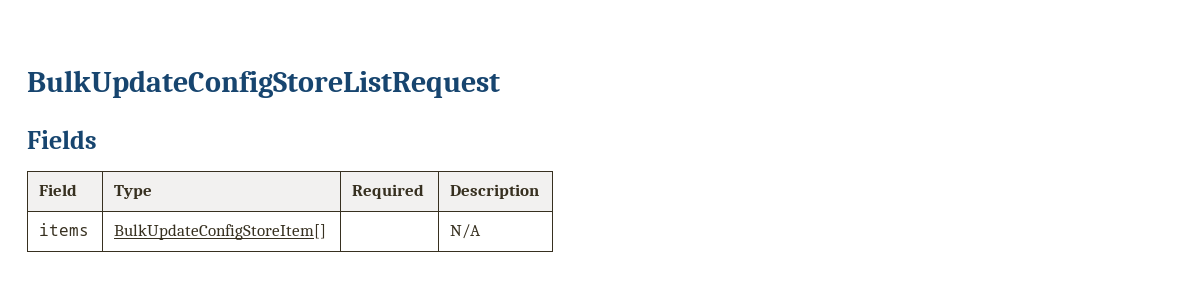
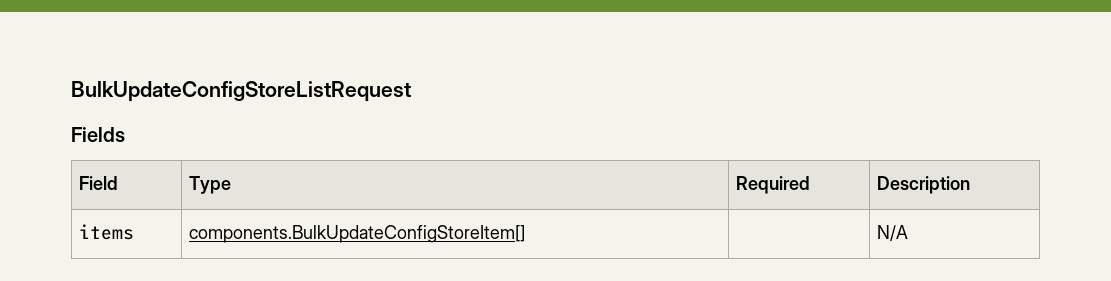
- items | BulkUpdateConfigStoreItem[] | | N/A
+ items | components.BulkUpdateConfigStoreItem[] | | N/A

